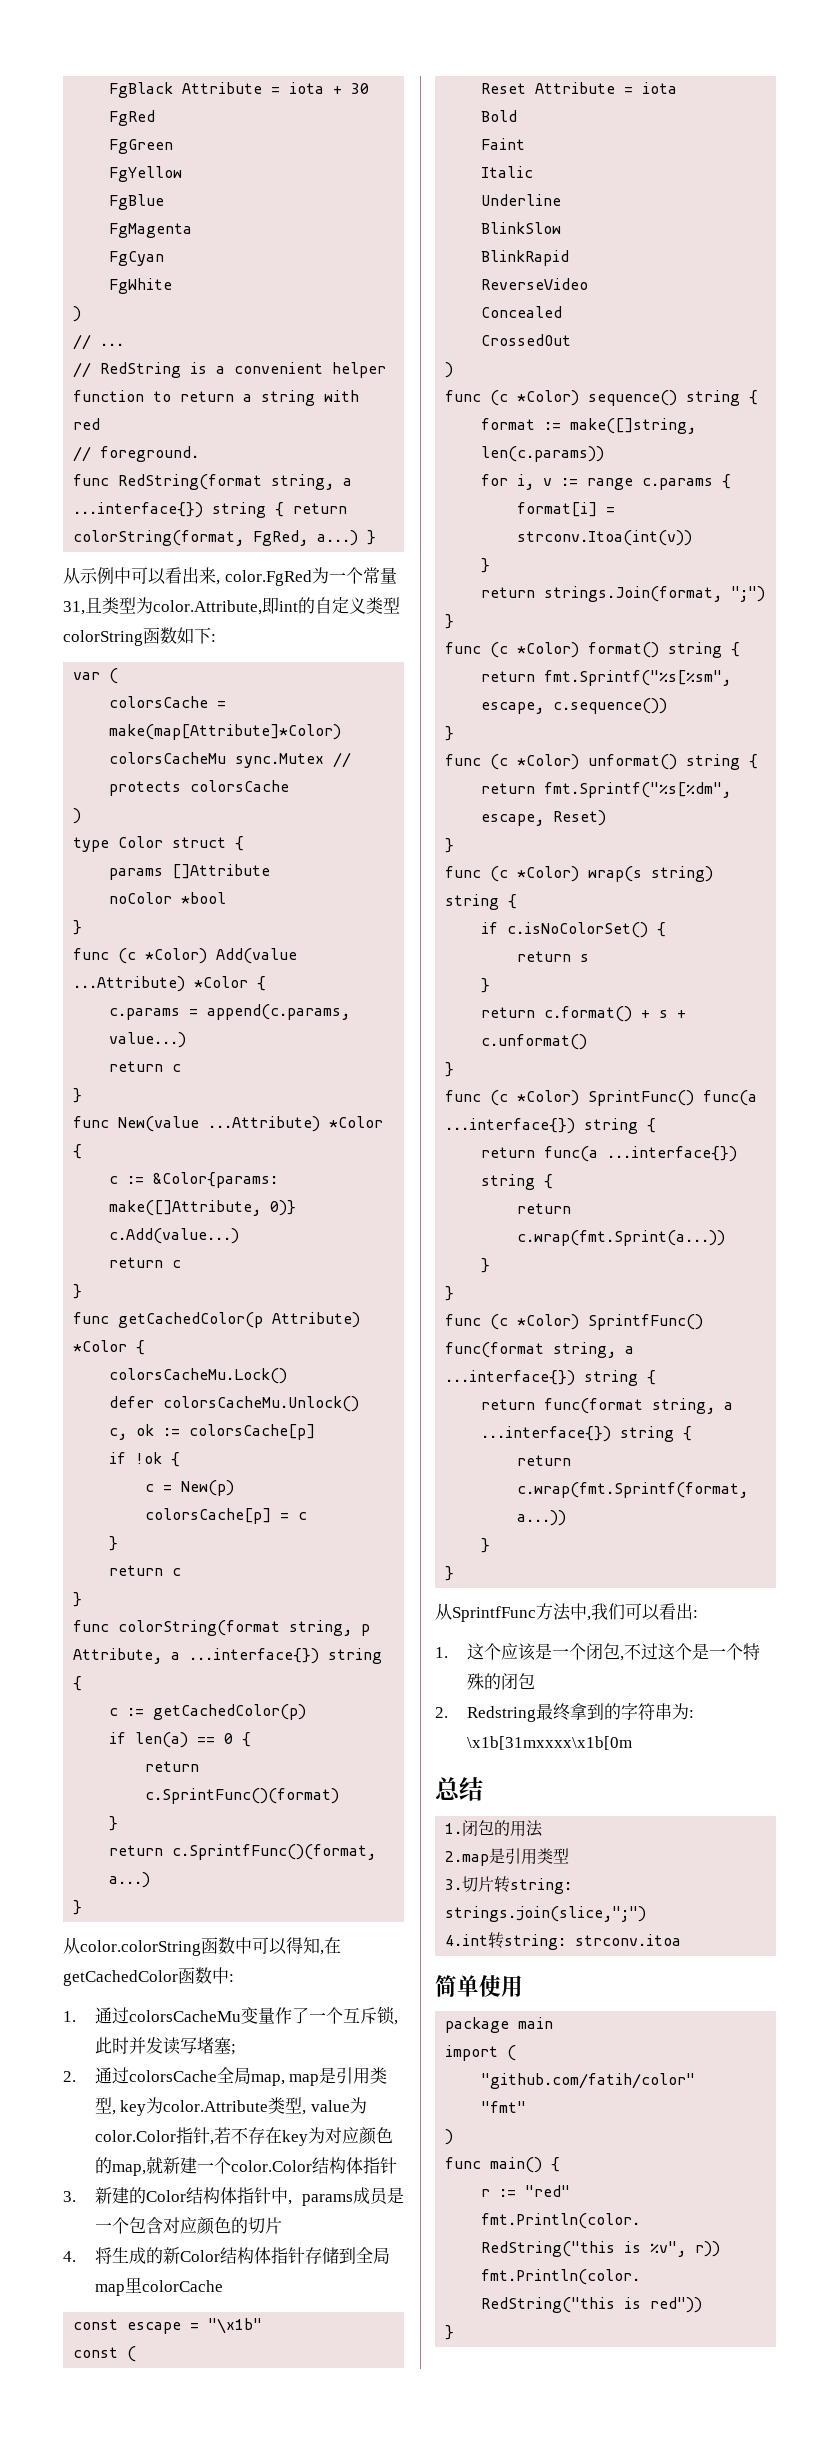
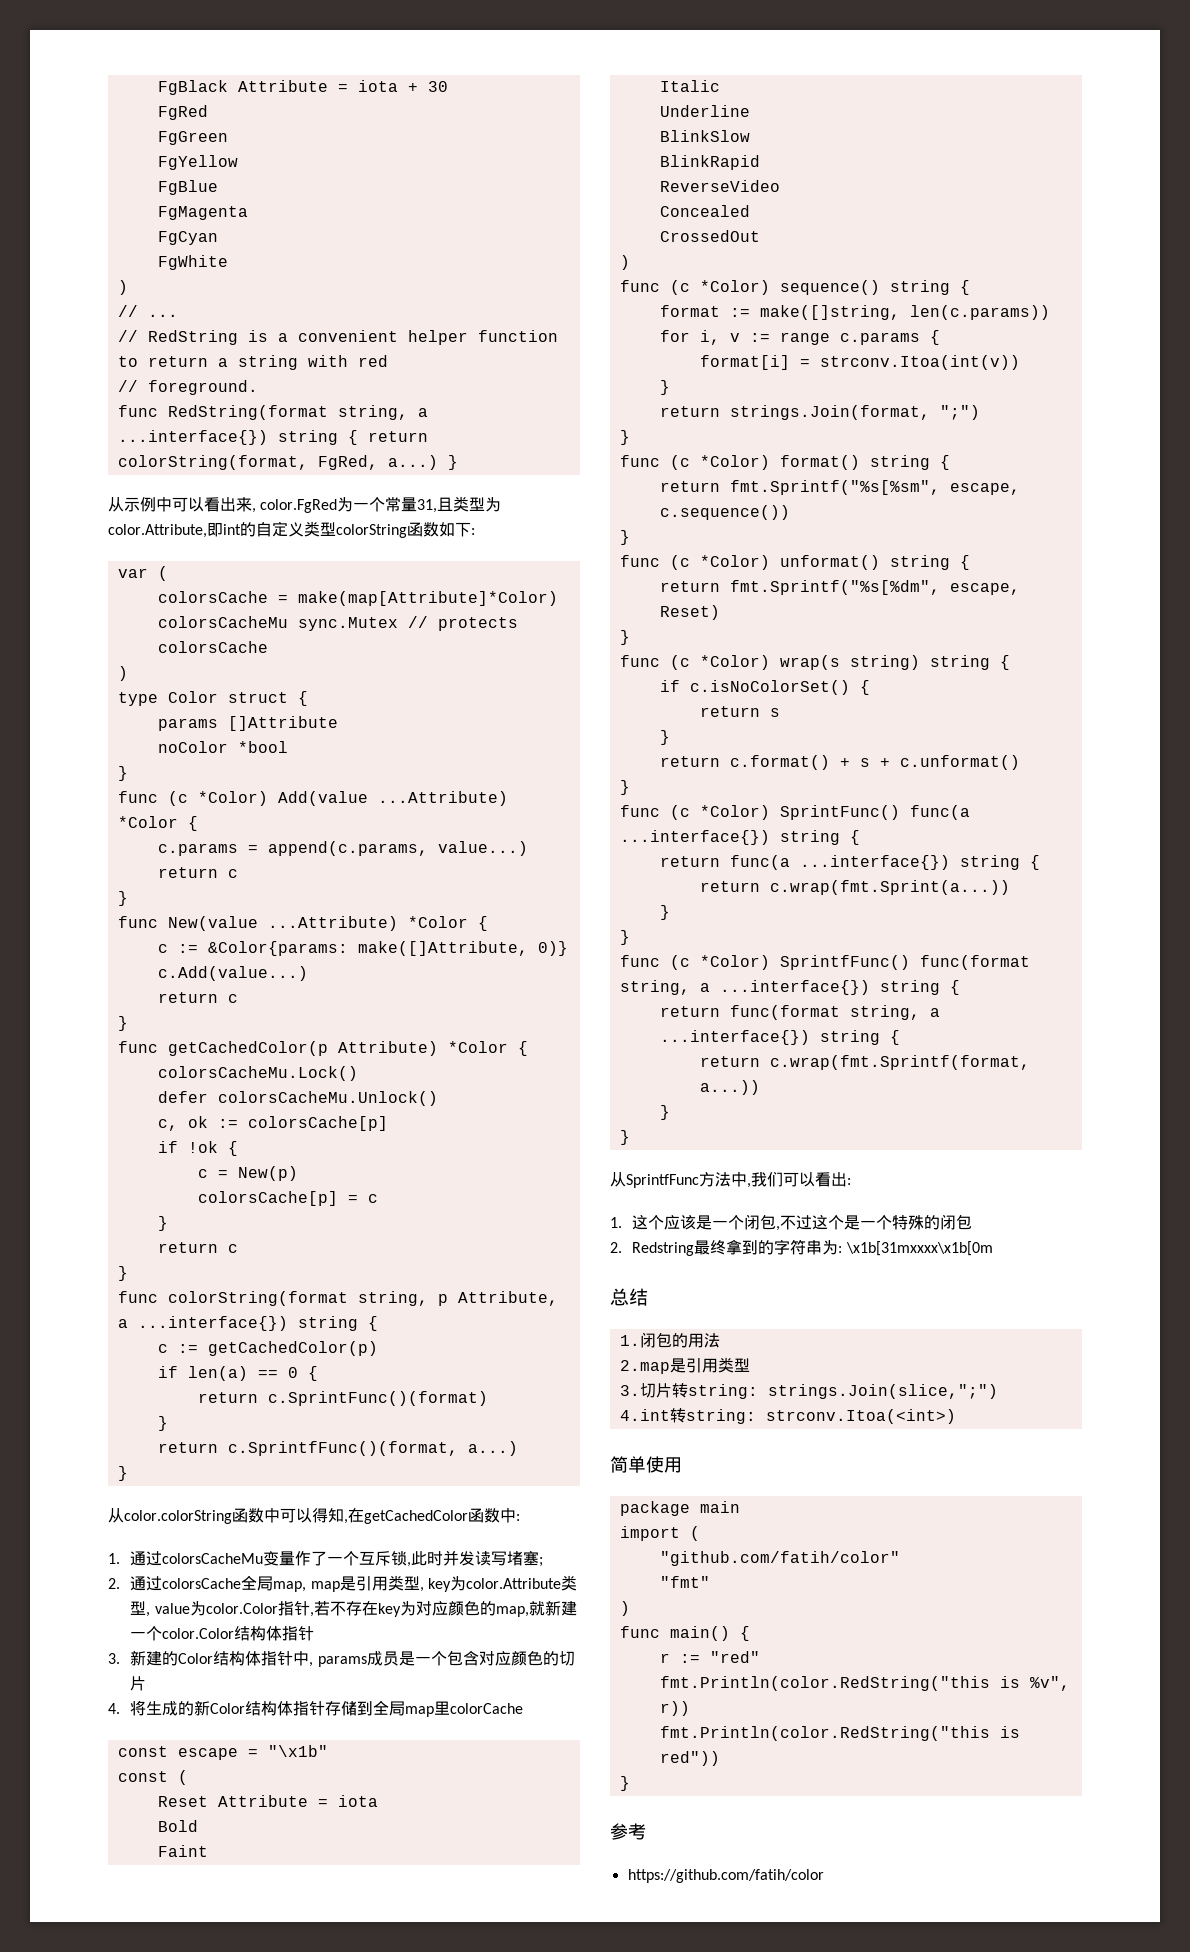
- 3.切片转string: strings.join(slice,";")
+ 3.切片转string: strings.Join(slice,";")
- 4.int转string: strconv.itoa
+ 4.int转string: strconv.Itoa(<int>)
+ 参考
+ https://github.com/fatih/color

